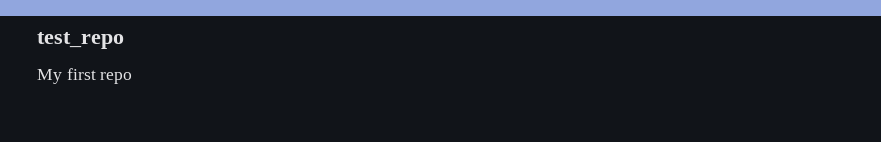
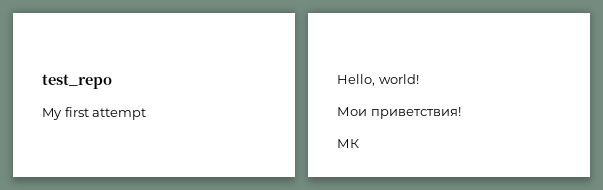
- My first repo
+ My first attempt
+ Hello, world!
+ Мои приветствия!
+ МК

